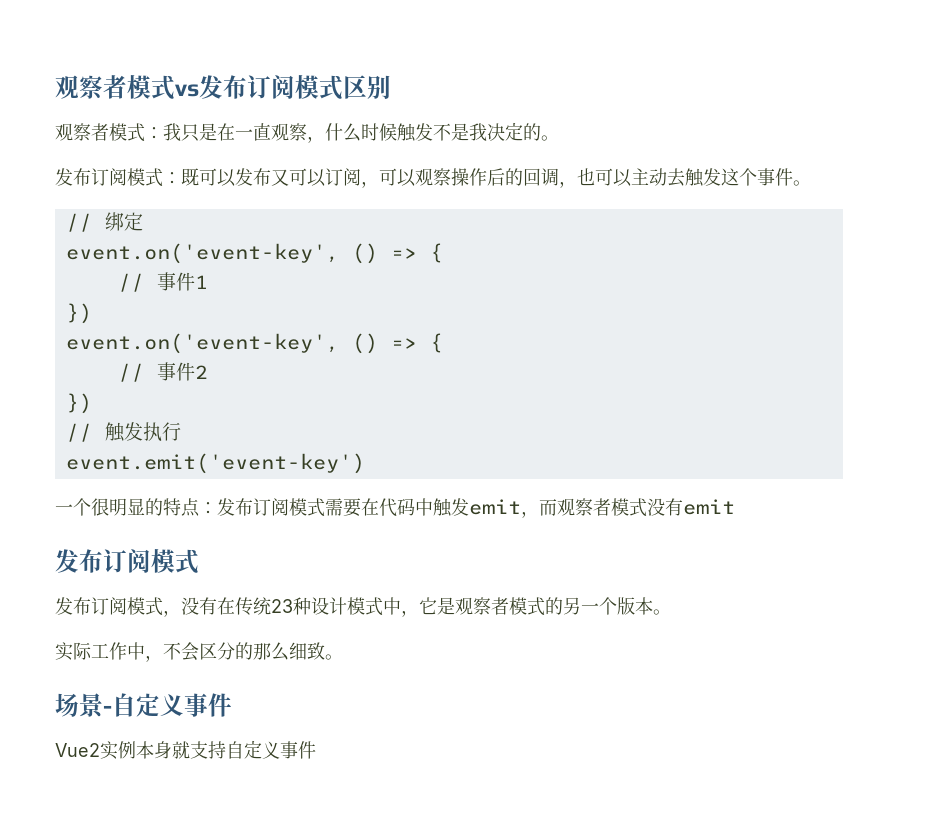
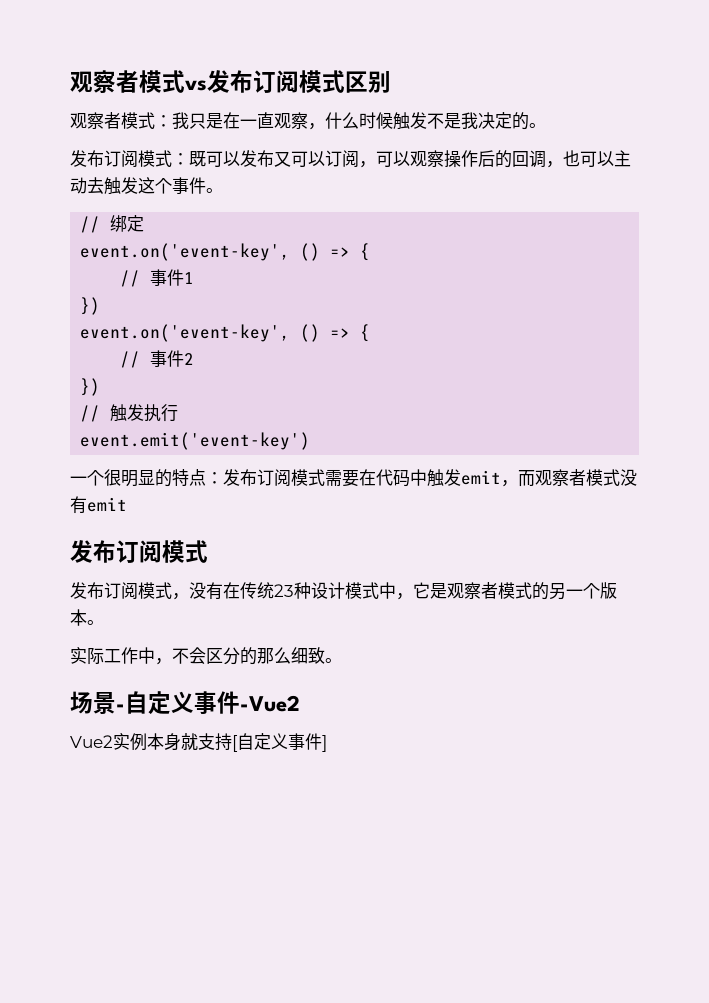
- 场景-自定义事件
+ 场景-自定义事件-Vue2
- Vue2实例本身就支持自定义事件
+ Vue2实例本身就支持[自定义事件]

